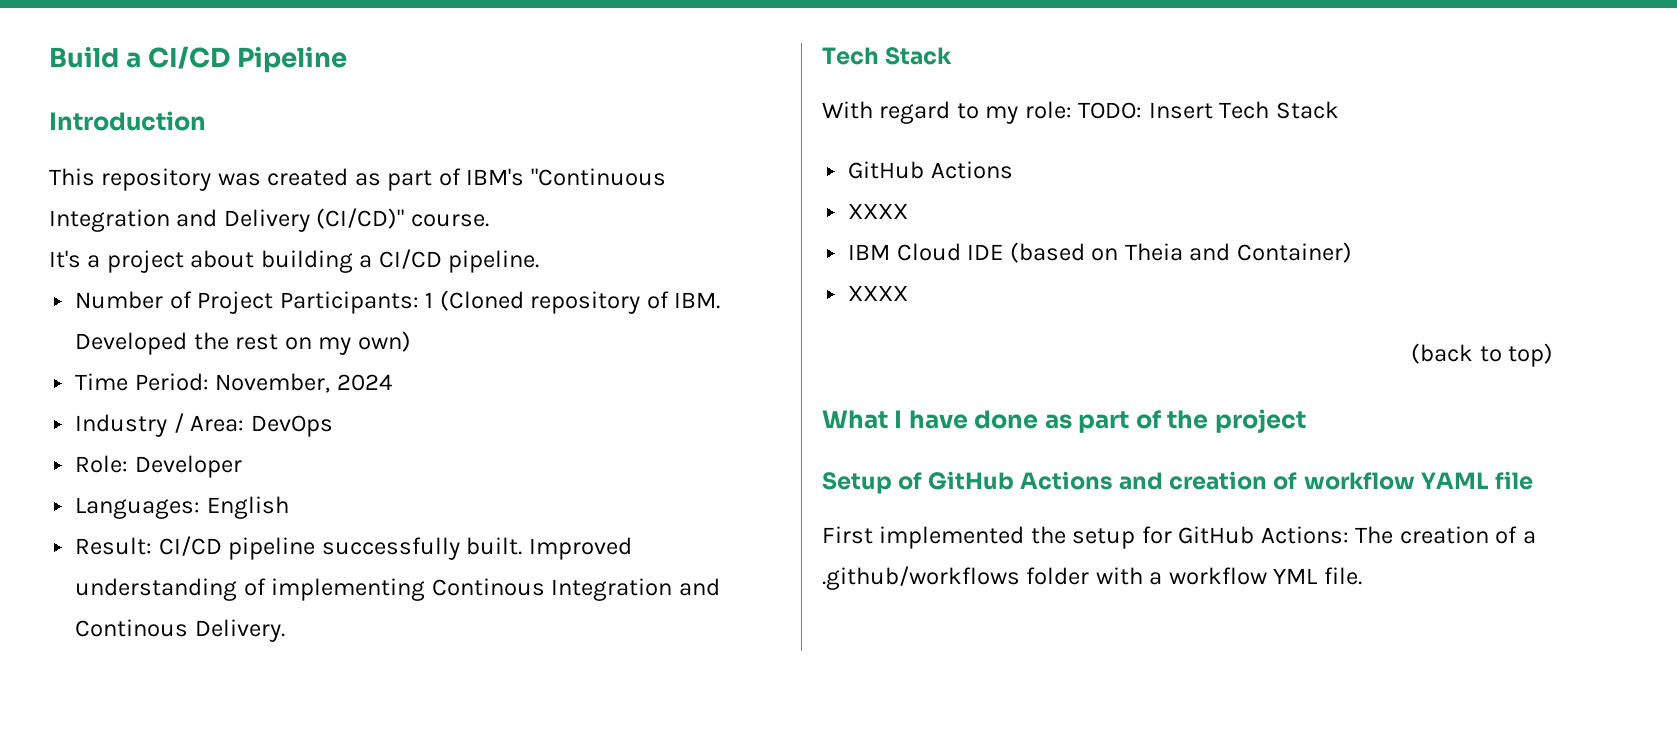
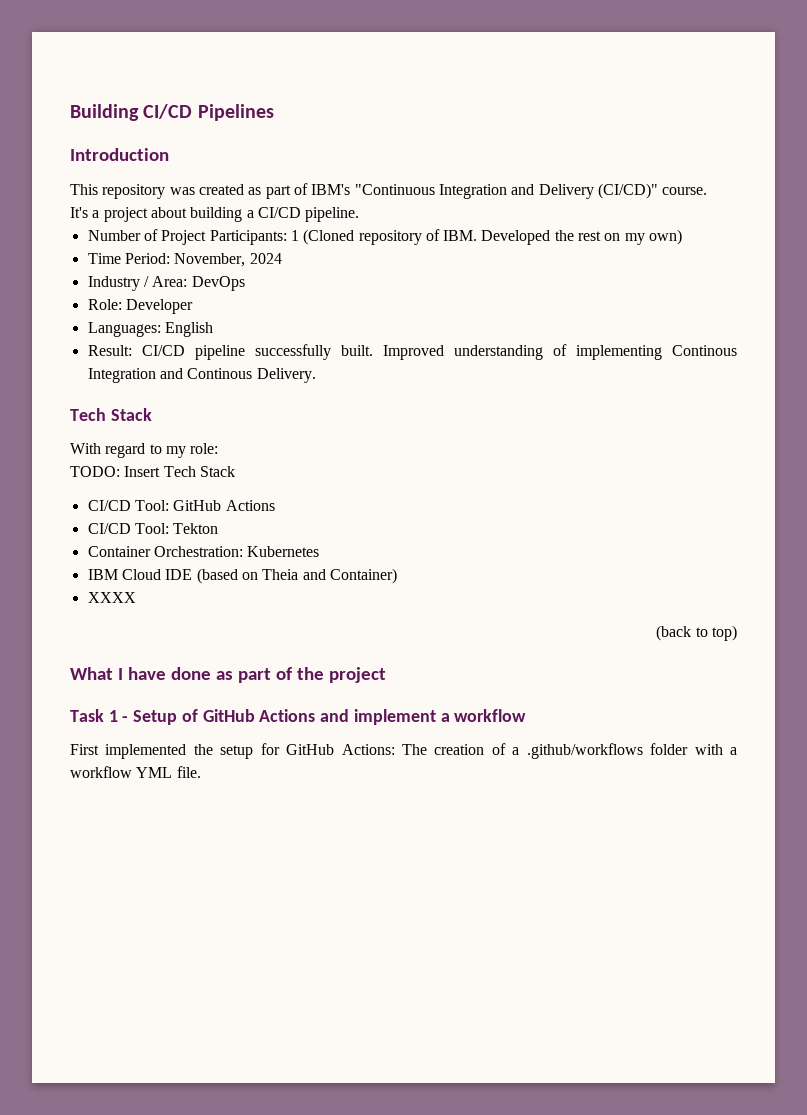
- Build a CI/CD Pipeline
+ Building CI/CD Pipelines
- With regard to my role: TODO: Insert Tech Stack
- GitHub Actions
- XXXX
+ With regard to my role:
+ TODO: Insert Tech Stack
+ CI/CD Tool: GitHub Actions
+ CI/CD Tool: Tekton
+ Container Orchestration: Kubernetes
- Setup of GitHub Actions and creation of workflow YAML file
+ Task 1 - Setup of GitHub Actions and implement a workflow

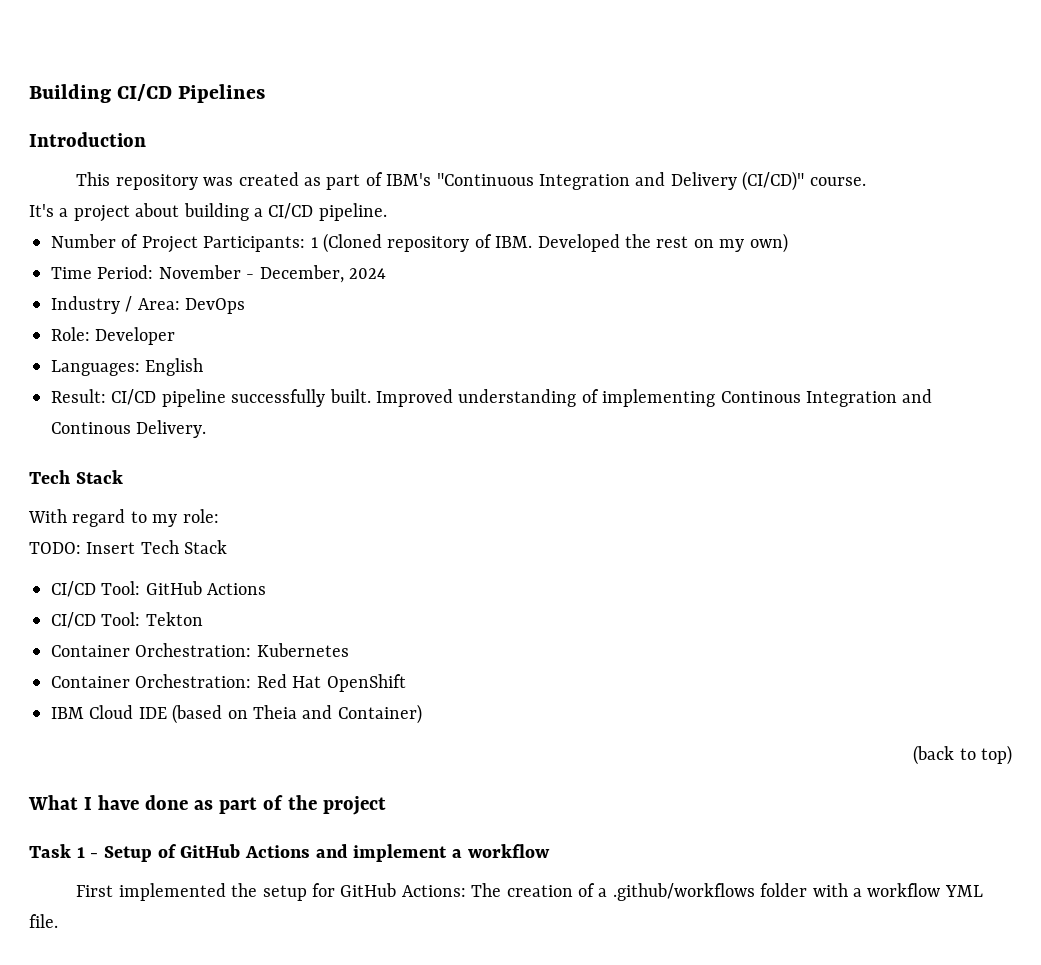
- Time Period: November, 2024
+ Time Period: November - December, 2024
+ Container Orchestration: Red Hat OpenShift
- XXXX

